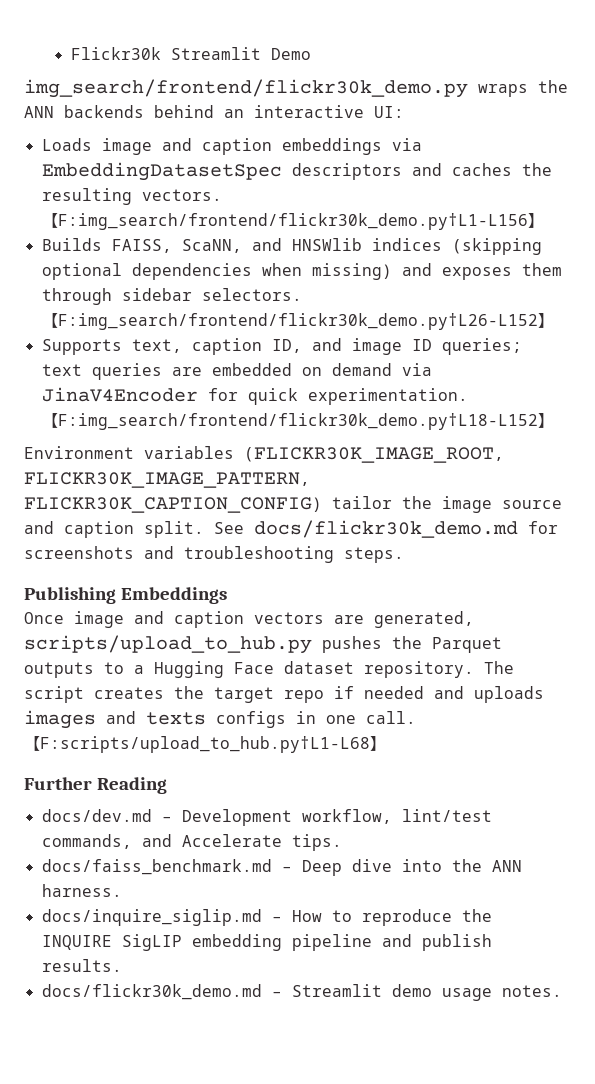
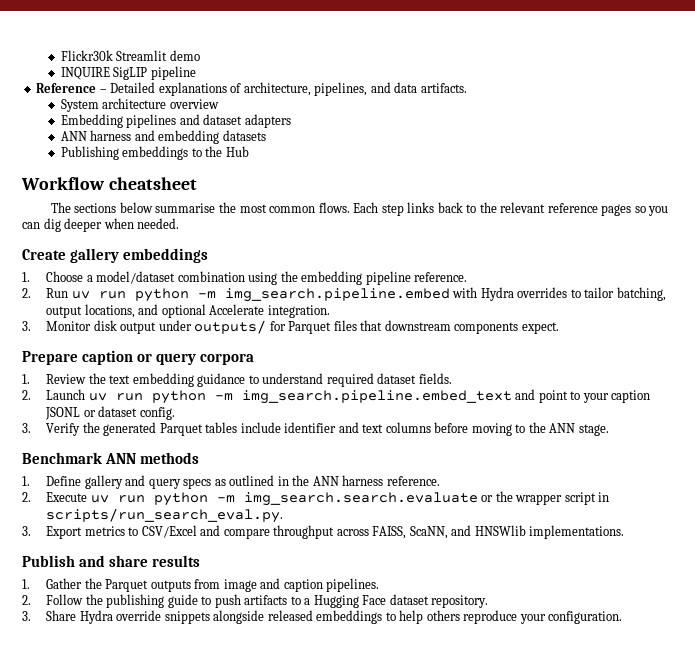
- Flickr30k Streamlit Demo
- img_search/frontend/flickr30k_demo.py wraps the ANN backends behind an interactive UI:
- Loads image and caption embeddings via EmbeddingDatasetSpec descriptors and caches the resulting vectors.【F:img_search/frontend/flickr30k_demo.py†L1-L156】
- Builds FAISS, ScaNN, and HNSWlib indices (skipping optional dependencies when missing) and exposes them through sidebar selectors.【F:img_search/frontend/flickr30k_demo.py†L26-L152】
- Supports text, caption ID, and image ID queries; text queries are embedded on demand via JinaV4Encoder for quick experimentation.【F:img_search/frontend/flickr30k_demo.py†L18-L152】
- Environment variables (FLICKR30K_IMAGE_ROOT, FLICKR30K_IMAGE_PATTERN, FLICKR30K_CAPTION_CONFIG) tailor the image source and caption split. See docs/flickr30k_demo.md for screenshots and troubleshooting steps.
- Publishing Embeddings
- Once image and caption vectors are generated, scripts/upload_to_hub.py pushes the Parquet outputs to a Hugging Face dataset repository. The script creates the target repo if needed and uploads images and texts configs in one call.【F:scripts/upload_to_hub.py†L1-L68】
- Further Reading
- docs/dev.md – Development workflow, lint/test commands, and Accelerate tips.
- docs/faiss_benchmark.md – Deep dive into the ANN harness.
- docs/inquire_siglip.md – How to reproduce the INQUIRE SigLIP embedding pipeline and publish results.
- docs/flickr30k_demo.md – Streamlit demo usage notes.
+ Flickr30k Streamlit demo
+ INQUIRE SigLIP pipeline
+ Reference – Detailed explanations of architecture, pipelines, and data artifacts.
+ System architecture overview
+ Embedding pipelines and dataset adapters
+ ANN harness and embedding datasets
+ Publishing embeddings to the Hub
+ Workflow cheatsheet
+ The sections below summarise the most common flows. Each step links back to the relevant reference pages so you can dig deeper when needed.
+ Create gallery embeddings
+ 1. Choose a model/dataset combination using the embedding pipeline reference.
+ 2. Run uv run python -m img_search.pipeline.embed with Hydra overrides to tailor batching, output locations, and optional Accelerate integration.
+ 3. Monitor disk output under outputs/ for Parquet files that downstream components expect.
+ Prepare caption or query corpora
+ 1. Review the text embedding guidance to understand required dataset fields.
+ 2. Launch uv run python -m img_search.pipeline.embed_text and point to your caption JSONL or dataset config.
+ 3. Verify the generated Parquet tables include identifier and text columns before moving to the ANN stage.
+ Benchmark ANN methods
+ 1. Define gallery and query specs as outlined in the ANN harness reference.
+ 2. Execute uv run python -m img_search.search.evaluate or the wrapper script in scripts/run_search_eval.py.
+ 3. Export metrics to CSV/Excel and compare throughput across FAISS, ScaNN, and HNSWlib implementations.
+ Publish and share results
+ 1. Gather the Parquet outputs from image and caption pipelines.
+ 2. Follow the publishing guide to push artifacts to a Hugging Face dataset repository.
+ 3. Share Hydra override snippets alongside released embeddings to help others reproduce your configuration.

